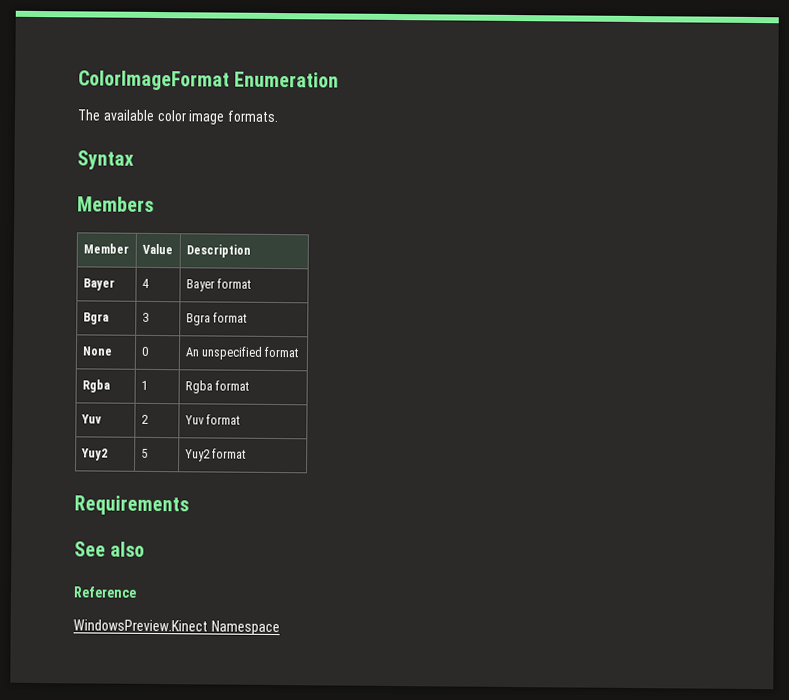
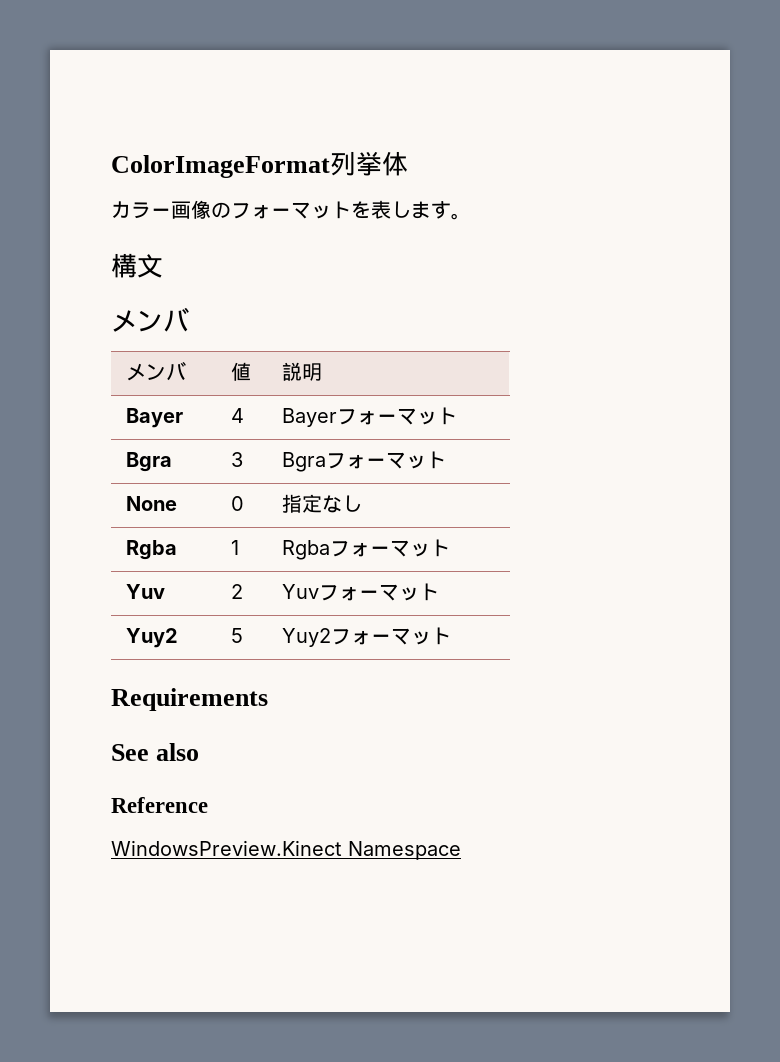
- ColorImageFormat Enumeration
- The available color image formats.
- Syntax
- Members
- Member | Value | Description
+ ColorImageFormat列挙体
+ カラー画像のフォーマットを表します。
+ 構文
+ メンバ
+ メンバ | 値 | 説明
- Bayer | 4 | Bayer format
+ Bayer | 4 | Bayerフォーマット
- Bgra | 3 | Bgra format
+ Bgra | 3 | Bgraフォーマット
- None | 0 | An unspecified format
+ None | 0 | 指定なし
- Rgba | 1 | Rgba format
+ Rgba | 1 | Rgbaフォーマット
- Yuv | 2 | Yuv format
+ Yuv | 2 | Yuvフォーマット
- Yuy2 | 5 | Yuy2 format
+ Yuy2 | 5 | Yuy2フォーマット

